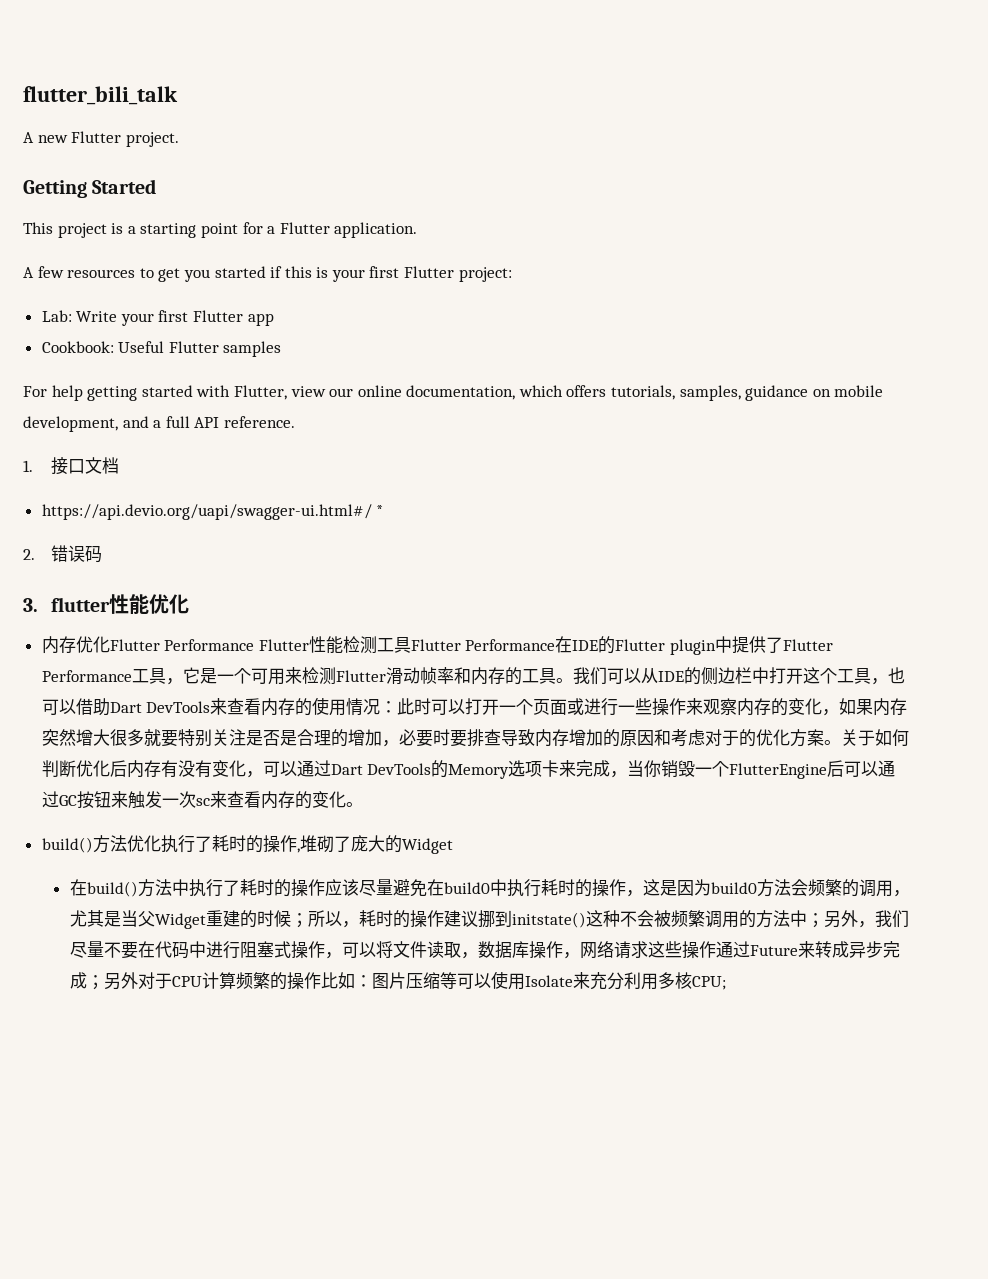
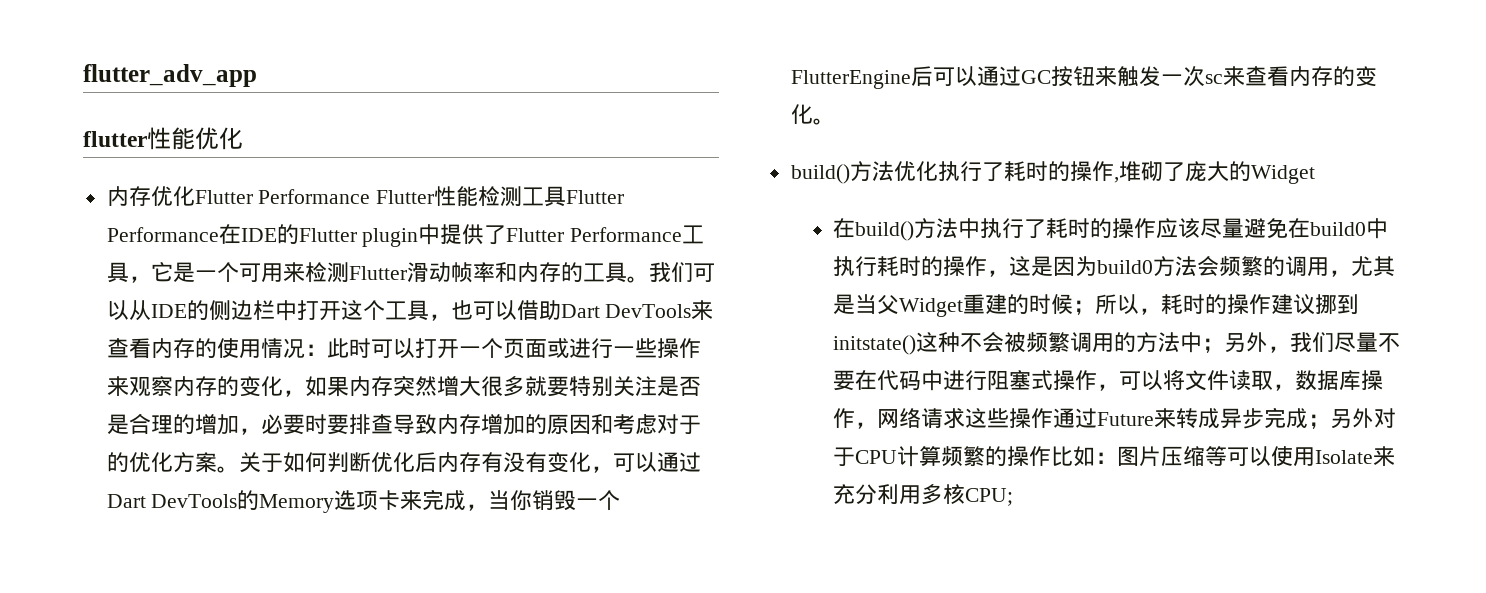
- flutter_bili_talk
- A new Flutter project.
- Getting Started
- This project is a starting point for a Flutter application.
- A few resources to get you started if this is your first Flutter project:
- Lab: Write your first Flutter app
- Cookbook: Useful Flutter samples
- For help getting started with Flutter, view our online documentation, which offers tutorials, samples, guidance on mobile development, and a full API reference.
- 1.接口文档
- https://api.devio.org/uapi/swagger-ui.html#/ *
- 2.错误码
- 3. flutter性能优化
+ flutter_adv_app
+ flutter性能优化

